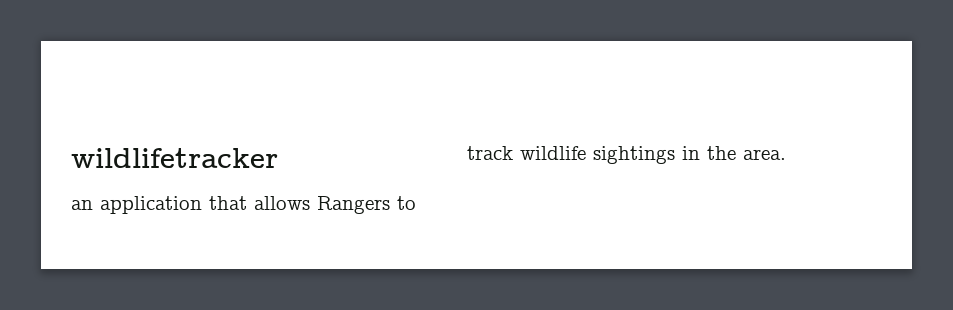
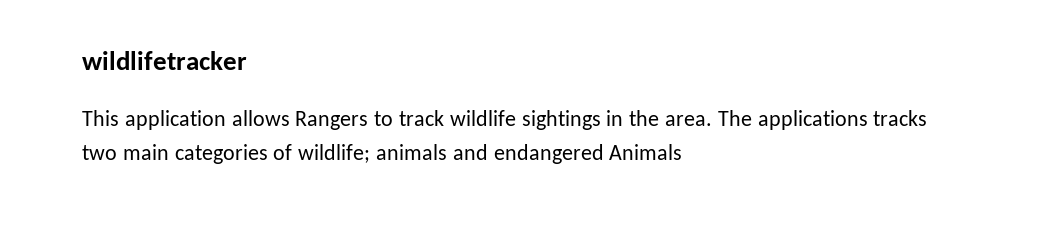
- an application that allows Rangers to track wildlife sightings in the area.
+ This application allows Rangers to track wildlife sightings in the area.
+ The applications tracks two main categories of wildlife; animals and endangered Animals

